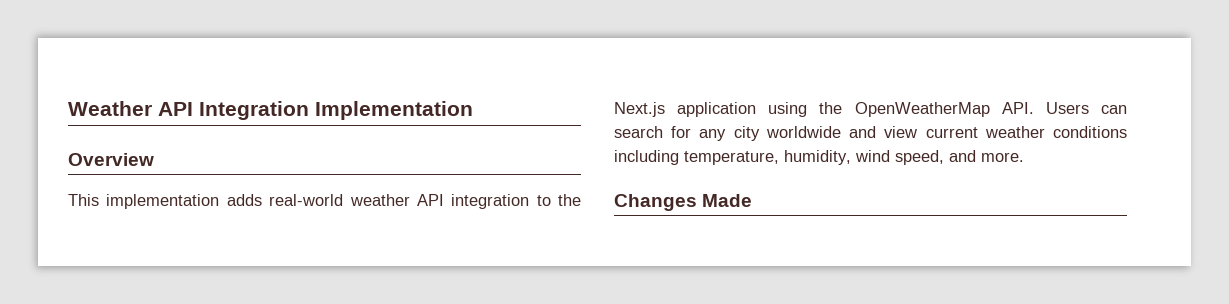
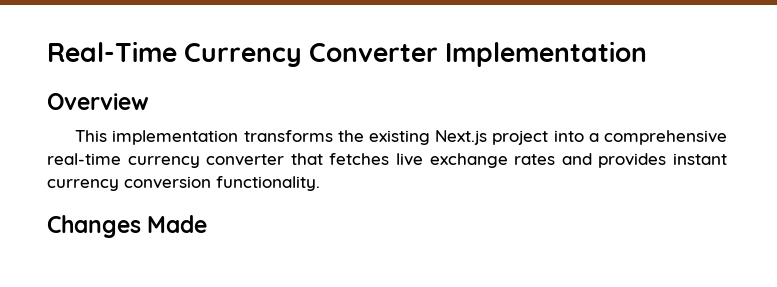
- Weather API Integration Implementation
+ Real-Time Currency Converter Implementation
- This implementation adds real-world weather API integration to the Next.js application using the OpenWeatherMap API. Users can search for any city worldwide and view current weather conditions including temperature, humidity, wind speed, and more.
+ This implementation transforms the existing Next.js project into a comprehensive real-time currency converter that fetches live exchange rates and provides instant currency conversion functionality.

